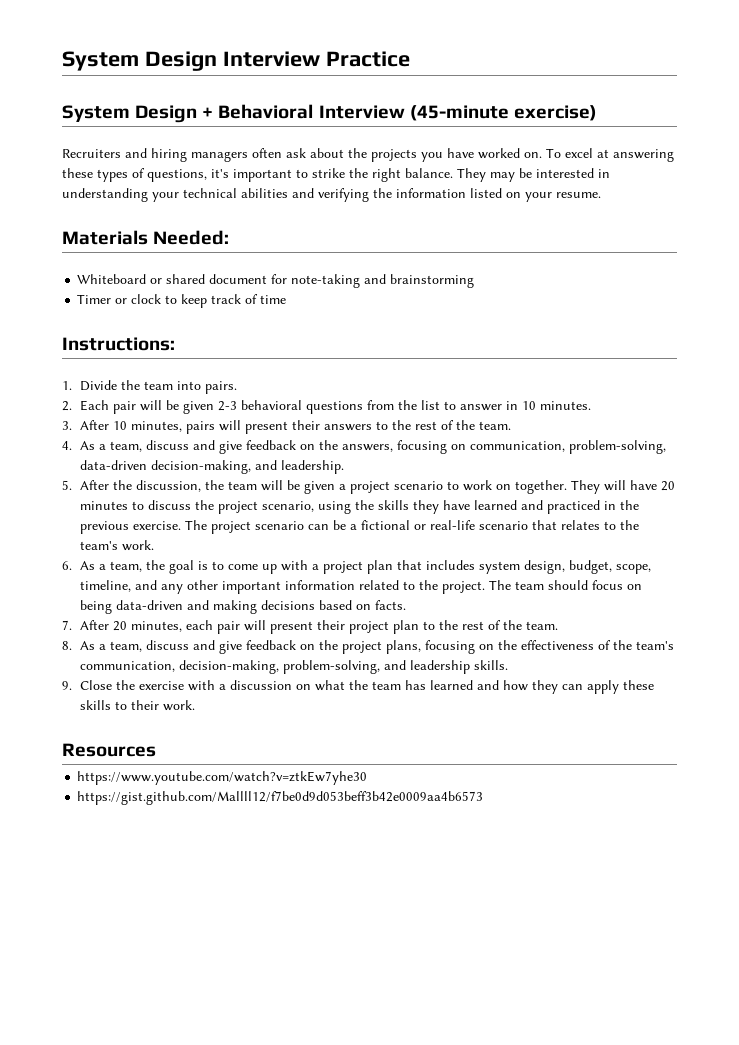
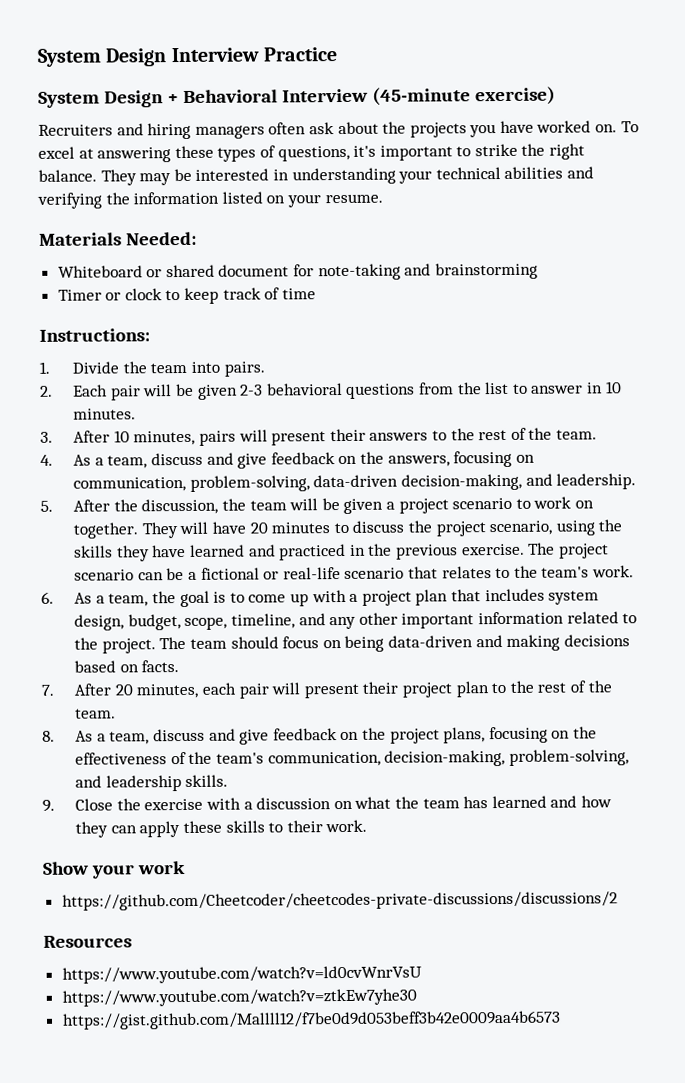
+ Show your work
+ https://github.com/Cheetcoder/cheetcodes-private-discussions/discussions/2
+ https://www.youtube.com/watch?v=ld0cvWnrVsU

